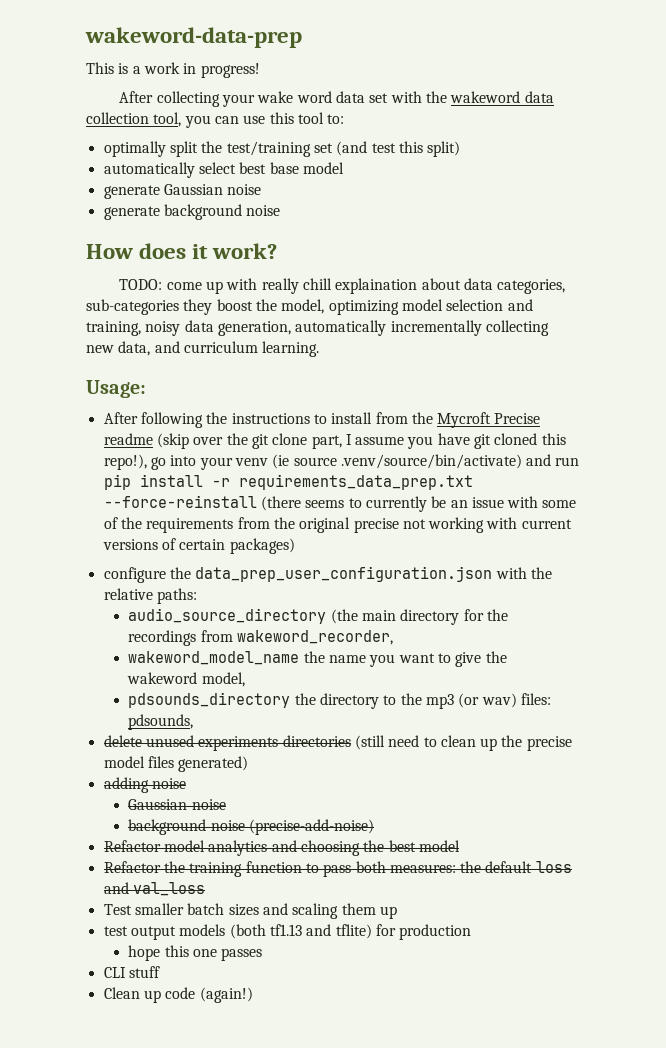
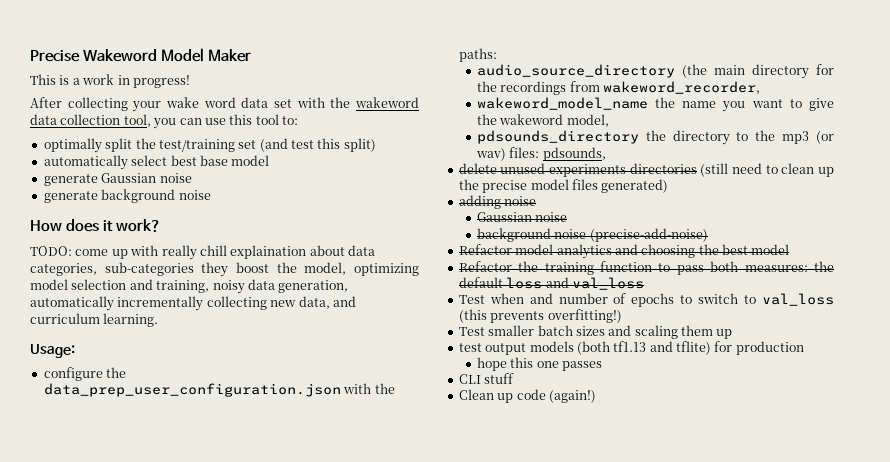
- wakeword-data-prep
+ Precise Wakeword Model Maker
- After following the instructions to install from the Mycroft Precise readme (skip over the git clone part, I assume you have git cloned this repo!), go into your venv (ie source .venv/source/bin/activate) and run pip install -r requirements_data_prep.txt --force-reinstall (there seems to currently be an issue with some of the requirements from the original precise not working with current versions of certain packages)
- configure the data_prep_user_configuration.json with the relative paths:
+ configure the data_prep_user_configuration.json with the paths:
+ Test when and number of epochs to switch to val_loss (this prevents overfitting!)

